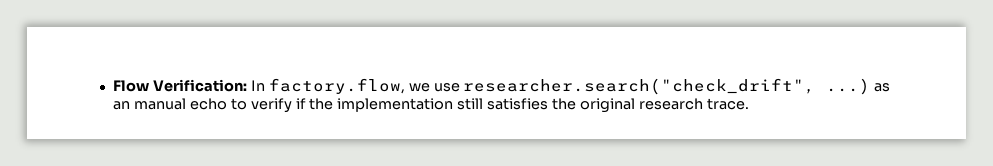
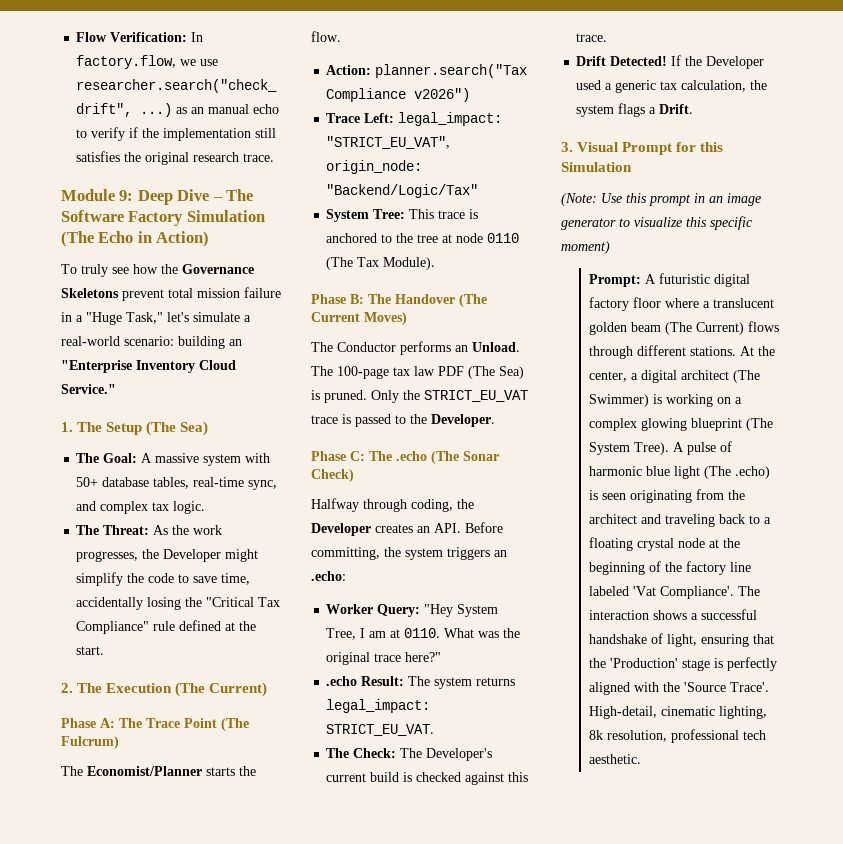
+ Module 9: Deep Dive – The Software Factory Simulation (The Echo in Action)
+ To truly see how the Governance Skeletons prevent total mission failure in a "Huge Task," let's simulate a real-world scenario: building an "Enterprise Inventory Cloud Service."
+ 1. The Setup (The Sea)
+ The Goal: A massive system with 50+ database tables, real-time sync, and complex tax logic.
+ The Threat: As the work progresses, the Developer might simplify the code to save time, accidentally losing the "Critical Tax Compliance" rule defined at the start.
+ 2. The Execution (The Current)
+ Phase A: The Trace Point (The Fulcrum)
+ The Economist/Planner starts the flow.
+ Action: planner.search("Tax Compliance v2026")
+ Trace Left: legal_impact: "STRICT_EU_VAT", origin_node: "Backend/Logic/Tax"
+ System Tree: This trace is anchored to the tree at node 0110 (The Tax Module).
+ Phase B: The Handover (The Current Moves)
+ The Conductor performs an Unload. The 100-page tax law PDF (The Sea) is pruned. Only the STRICT_EU_VAT trace is passed to the Developer.
+ Phase C: The .echo (The Sonar Check)
+ Halfway through coding, the Developer creates an API. Before committing, the system triggers an .echo:
+ Worker Query: "Hey System Tree, I am at 0110. What was the original trace here?"
+ .echo Result: The system returns legal_impact: STRICT_EU_VAT.
+ The Check: The Developer's current build is checked against this trace.
+ Drift Detected! If the Developer used a generic tax calculation, the system flags a Drift.
+ 3. Visual Prompt for this Simulation
+ (Note: Use this prompt in an image generator to visualize this specific moment)
+ Prompt: A futuristic digital factory floor where a translucent golden beam (The Current) flows through different stations. At the center, a digital architect (The Swimmer) is working on a complex glowing blueprint (The System Tree). A pulse of harmonic blue light (The .echo) is seen originating from the architect and traveling back to a floating crystal node at the beginning of the factory line labeled 'Vat Compliance'. The interaction shows a successful handshake of light, ensuring that the 'Production' stage is perfectly aligned with the 'Source Trace'. High-detail, cinematic lighting, 8k resolution, professional tech aesthetic.

